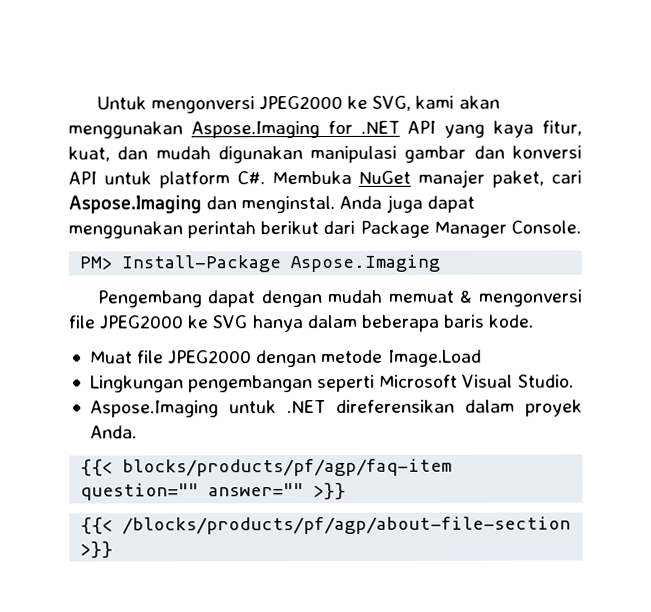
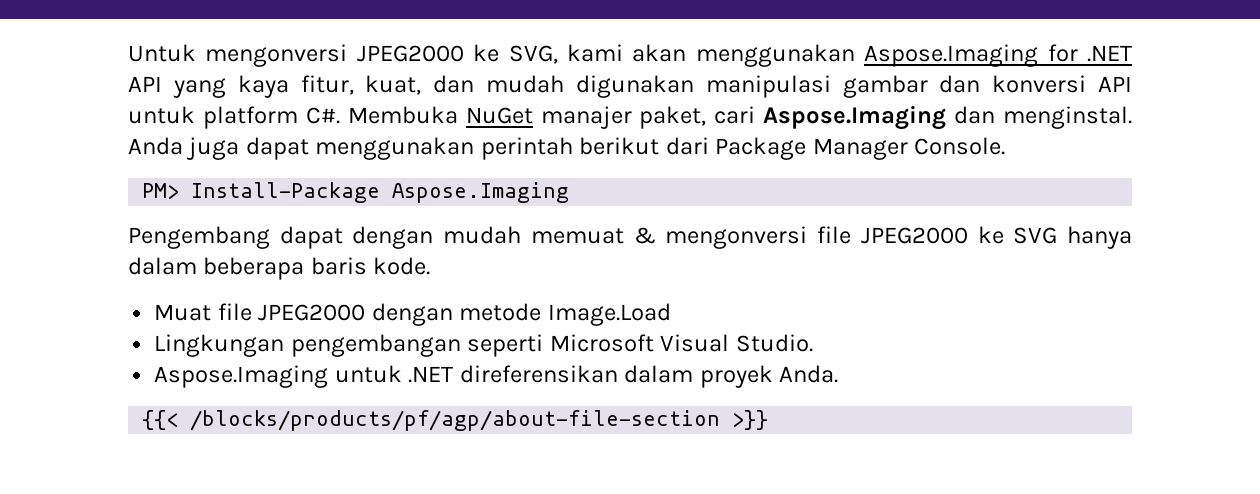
- {{< blocks/products/pf/agp/faq-item question="" answer="" >}}

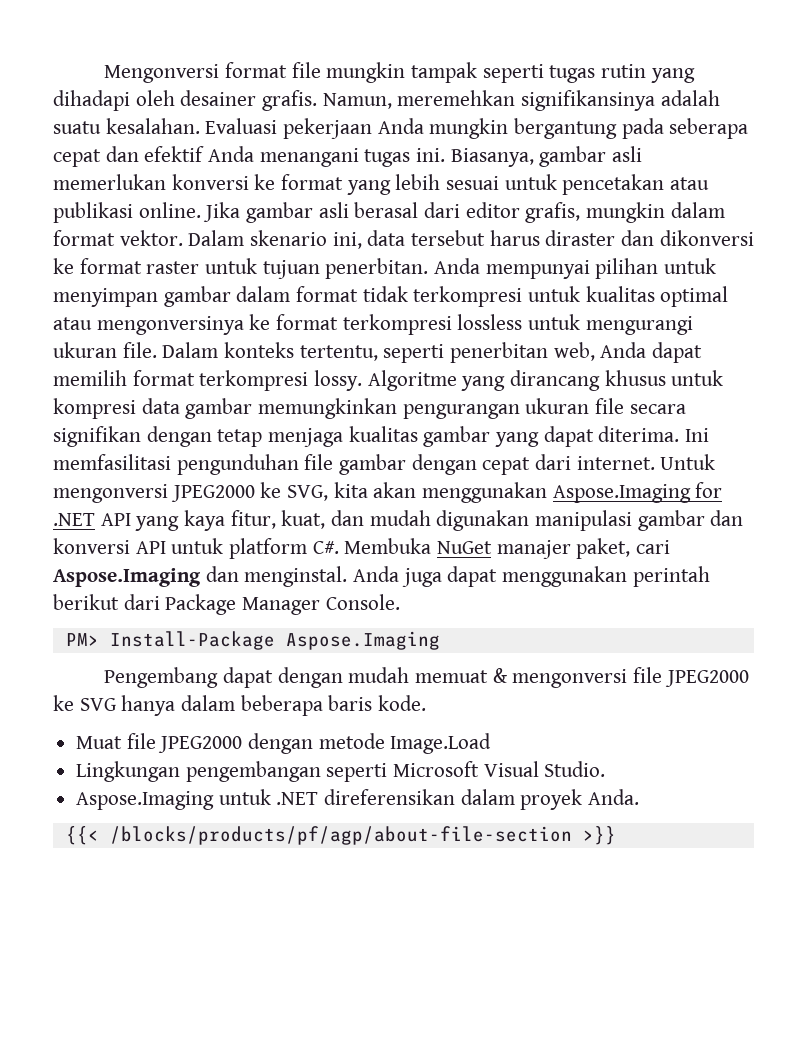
+ Mengonversi format file mungkin tampak seperti tugas rutin yang dihadapi oleh desainer grafis. Namun, meremehkan signifikansinya adalah suatu kesalahan. Evaluasi pekerjaan Anda mungkin bergantung pada seberapa cepat dan efektif Anda menangani tugas ini. Biasanya, gambar asli memerlukan konversi ke format yang lebih sesuai untuk pencetakan atau publikasi online. Jika gambar asli berasal dari editor grafis, mungkin dalam format vektor. Dalam skenario ini, data tersebut harus diraster dan dikonversi ke format raster untuk tujuan penerbitan. Anda mempunyai pilihan untuk menyimpan gambar dalam format tidak terkompresi untuk kualitas optimal atau mengonversinya ke format terkompresi lossless untuk mengurangi ukuran file. Dalam konteks tertentu, seperti penerbitan web, Anda dapat memilih format terkompresi lossy. Algoritme yang dirancang khusus untuk kompresi data gambar memungkinkan pengurangan ukuran file secara signifikan dengan tetap menjaga kualitas gambar yang dapat diterima. Ini memfasilitasi pengunduhan file gambar dengan cepat dari internet.
- Untuk mengonversi JPEG2000 ke SVG, kami akan menggunakan Aspose.Imaging for .NET API yang kaya fitur, kuat, dan mudah digunakan manipulasi gambar dan konversi API untuk platform C#. Membuka NuGet manajer paket, cari Aspose.Imaging dan menginstal.
+ Untuk mengonversi JPEG2000 ke SVG, kita akan menggunakan Aspose.Imaging for .NET API yang kaya fitur, kuat, dan mudah digunakan manipulasi gambar dan konversi API untuk platform C#. Membuka NuGet manajer paket, cari Aspose.Imaging dan menginstal.

